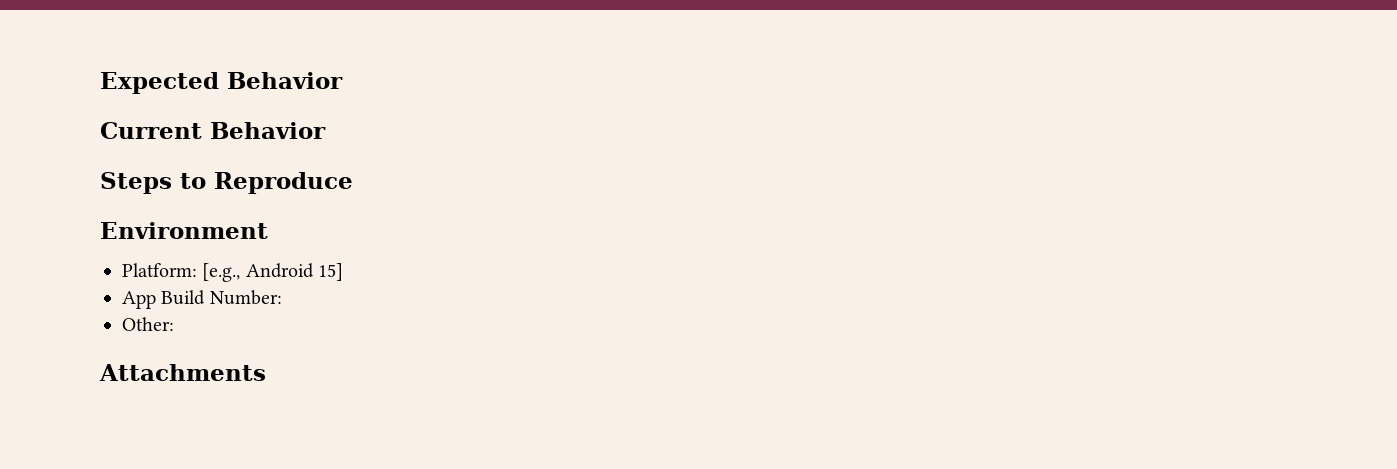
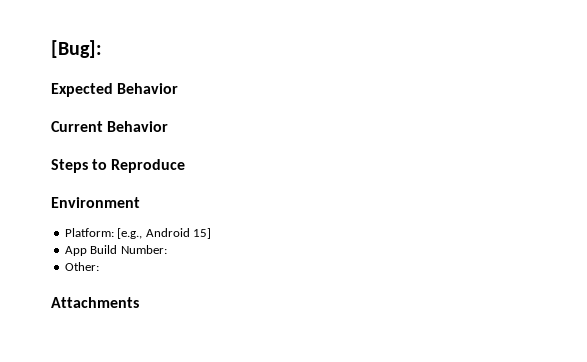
+ [Bug]:

